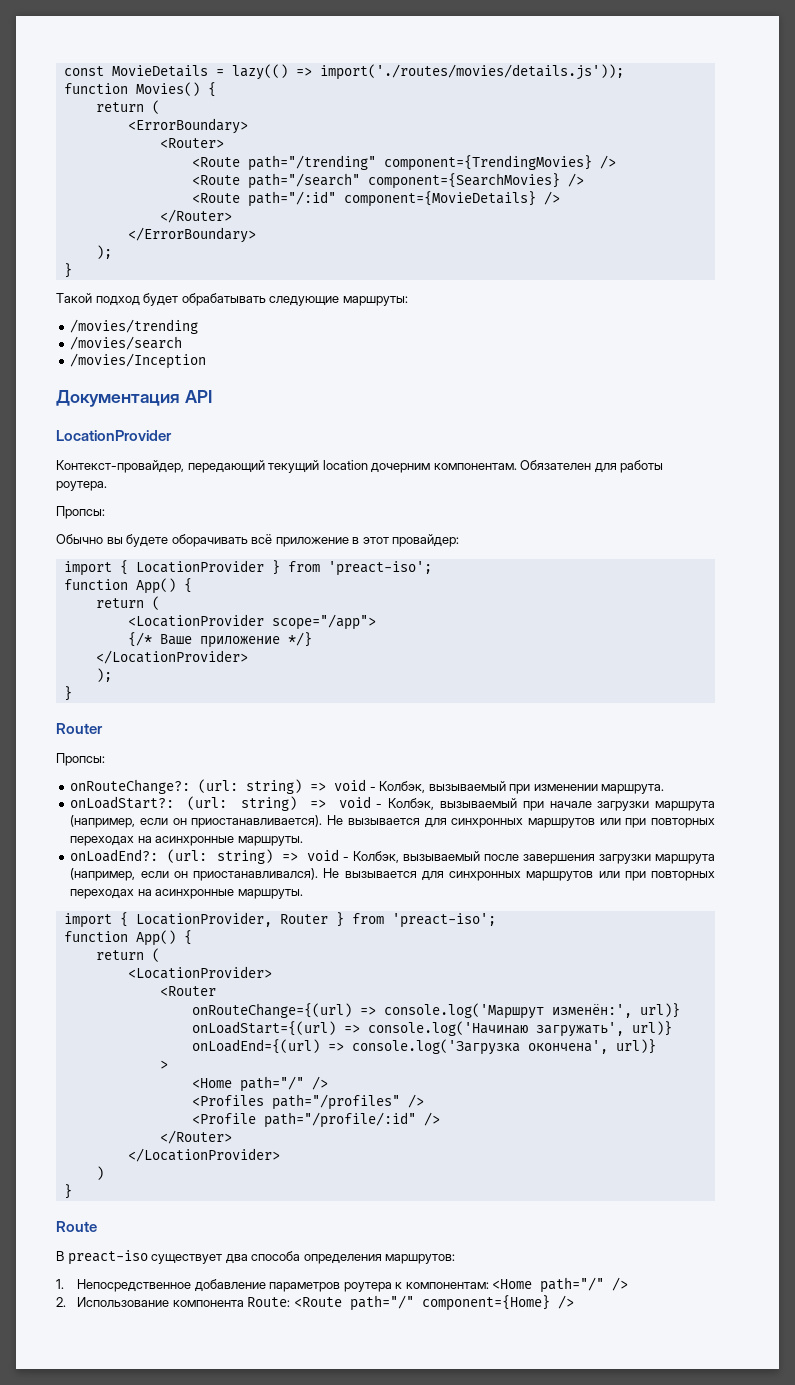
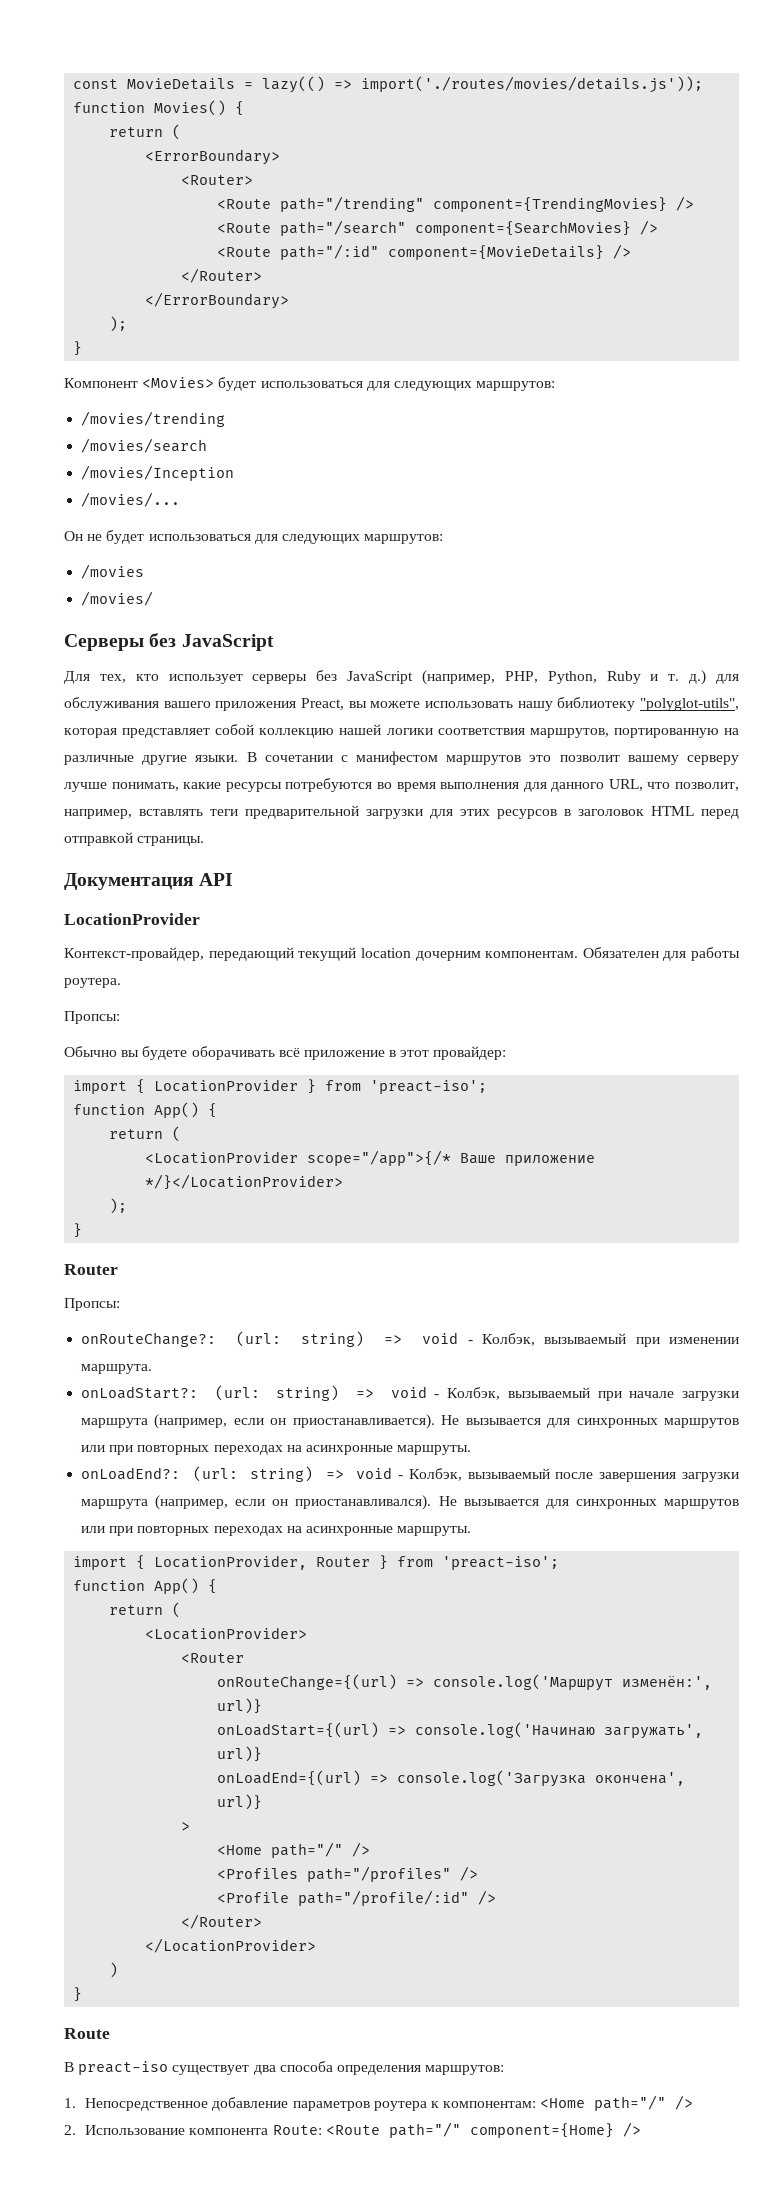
- Такой подход будет обрабатывать следующие маршруты:
+ Компонент <Movies> будет использоваться для следующих маршрутов:
  /movies/trending
  /movies/search
  /movies/Inception
+ /movies/...
+ Он не будет использоваться для следующих маршрутов:
+ /movies
+ /movies/
+ Серверы без JavaScript
+ Для тех, кто использует серверы без JavaScript (например, PHP, Python, Ruby и т. д.) для обслуживания вашего приложения Preact, вы можете использовать нашу библиотеку "polyglot-utils", которая представляет собой коллекцию нашей логики соответствия маршрутов, портированную на различные другие языки. В сочетании с манифестом маршрутов это позволит вашему серверу лучше понимать, какие ресурсы потребуются во время выполнения для данного URL, что позволит, например, вставлять теги предварительной загрузки для этих ресурсов в заголовок HTML перед отправкой страницы.
- <LocationProvider scope="/app">
- {/* Ваше приложение */}
- </LocationProvider>
+ <LocationProvider scope="/app">{/* Ваше приложение */}</LocationProvider>

